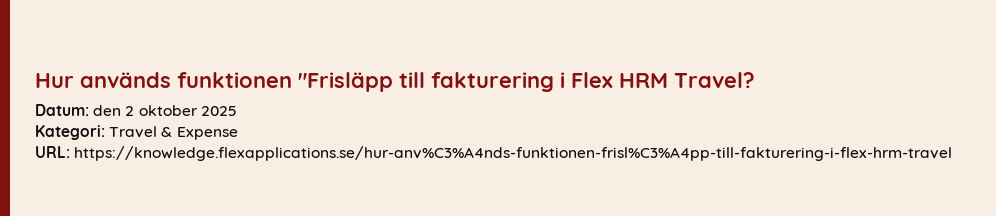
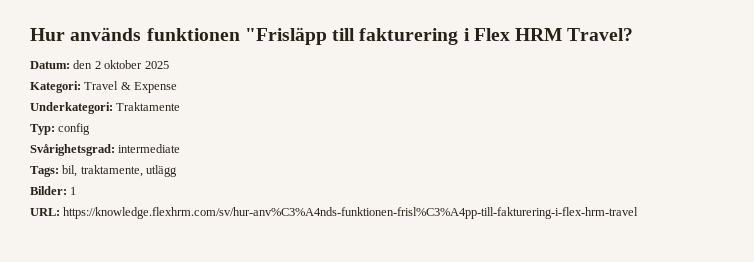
+ Underkategori: Traktamente
+ Typ: config
+ Svårighetsgrad: intermediate
+ Tags: bil, traktamente, utlägg
+ Bilder: 1
- URL: https://knowledge.flexapplications.se/hur-anv%C3%A4nds-funktionen-frisl%C3%A4pp-till-fakturering-i-flex-hrm-travel
+ URL: https://knowledge.flexhrm.com/sv/hur-anv%C3%A4nds-funktionen-frisl%C3%A4pp-till-fakturering-i-flex-hrm-travel

